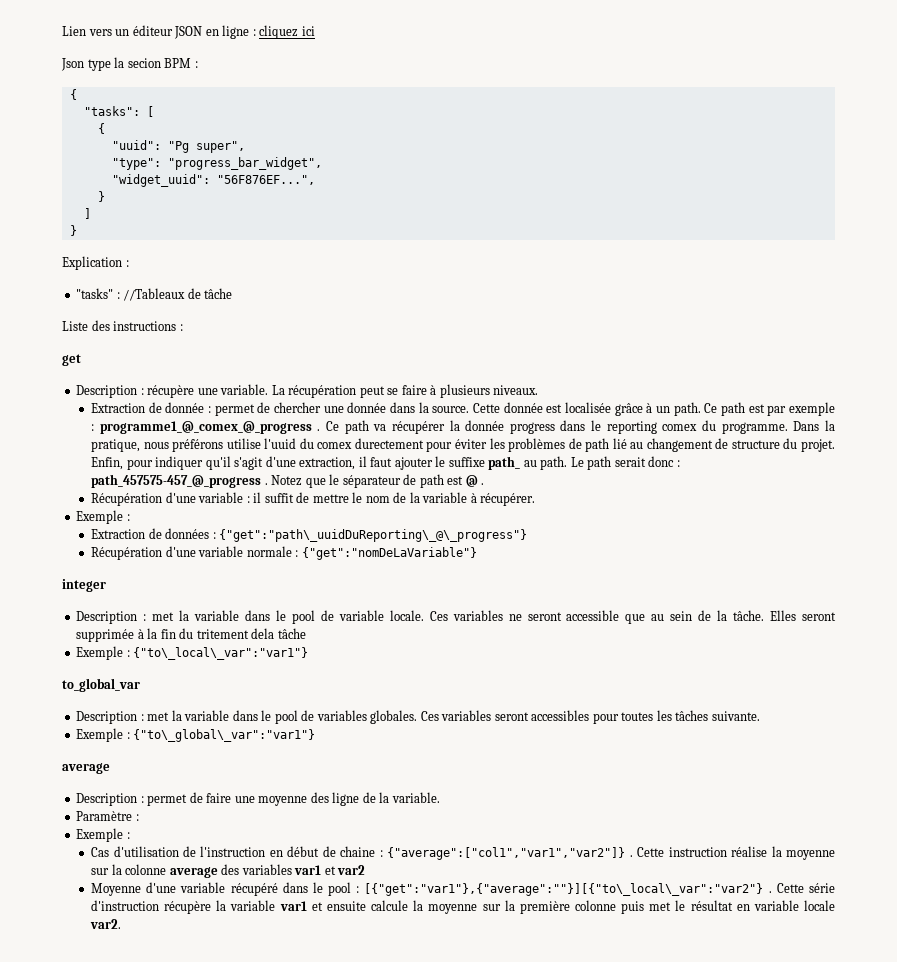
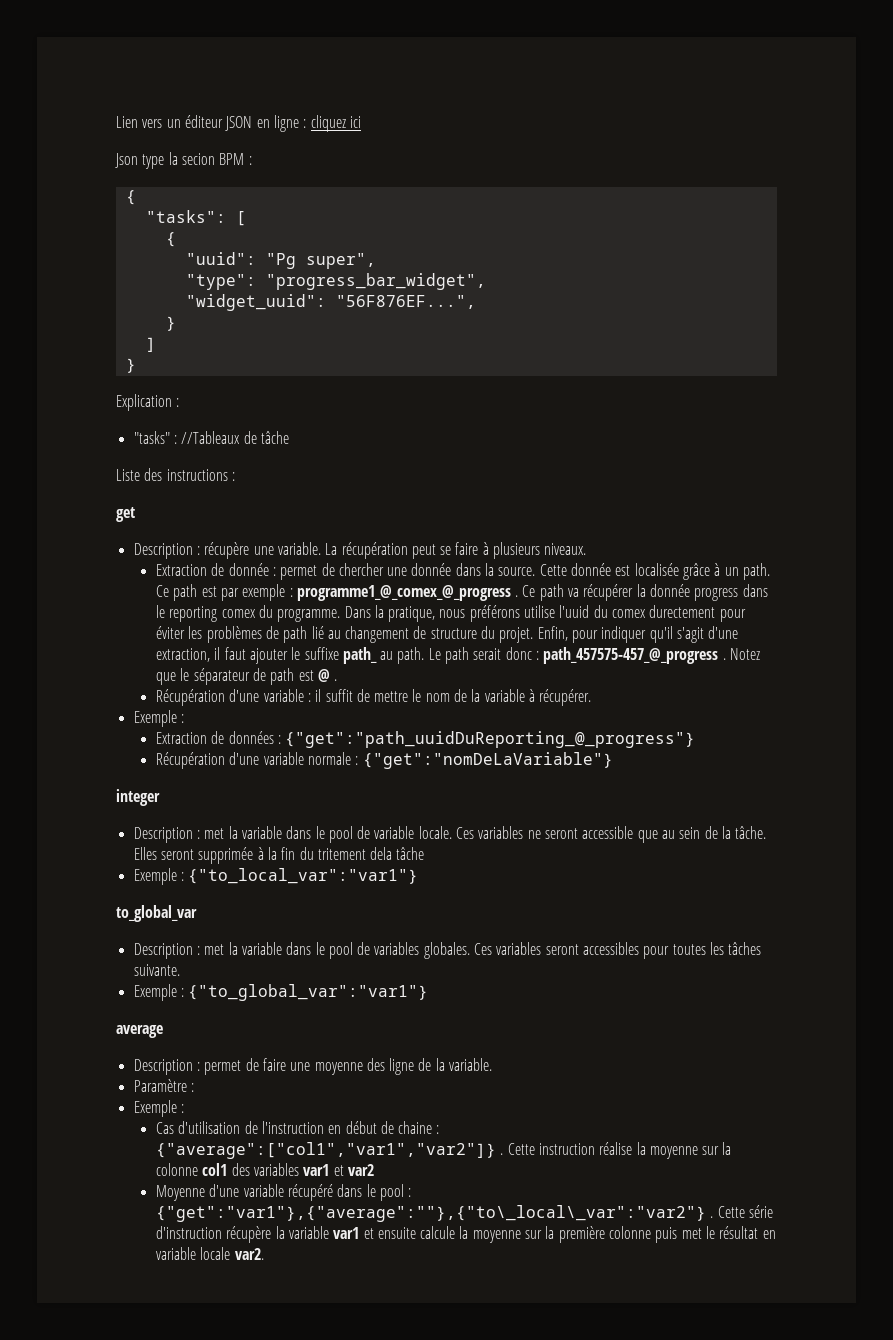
- Extraction de données : {"get":"path\_uuidDuReporting\_@\_progress"}
+ Extraction de données : {"get":"path_uuidDuReporting_@_progress"}
- Exemple : {"to\_local\_var":"var1"}
+ Exemple : {"to_local_var":"var1"}
- Exemple : {"to\_global\_var":"var1"}
+ Exemple : {"to_global_var":"var1"}
- Cette instruction réalise la moyenne sur la colonne average des variables var1 et var2
+ Cette instruction réalise la moyenne sur la colonne col1 des variables var1 et var2
- Moyenne d'une variable récupéré dans le pool : [{"get":"var1"},{"average":""}][{"to\_local\_var":"var2"} .
+ Moyenne d'une variable récupéré dans le pool : {"get":"var1"},{"average":""},{"to\_local\_var":"var2"} .

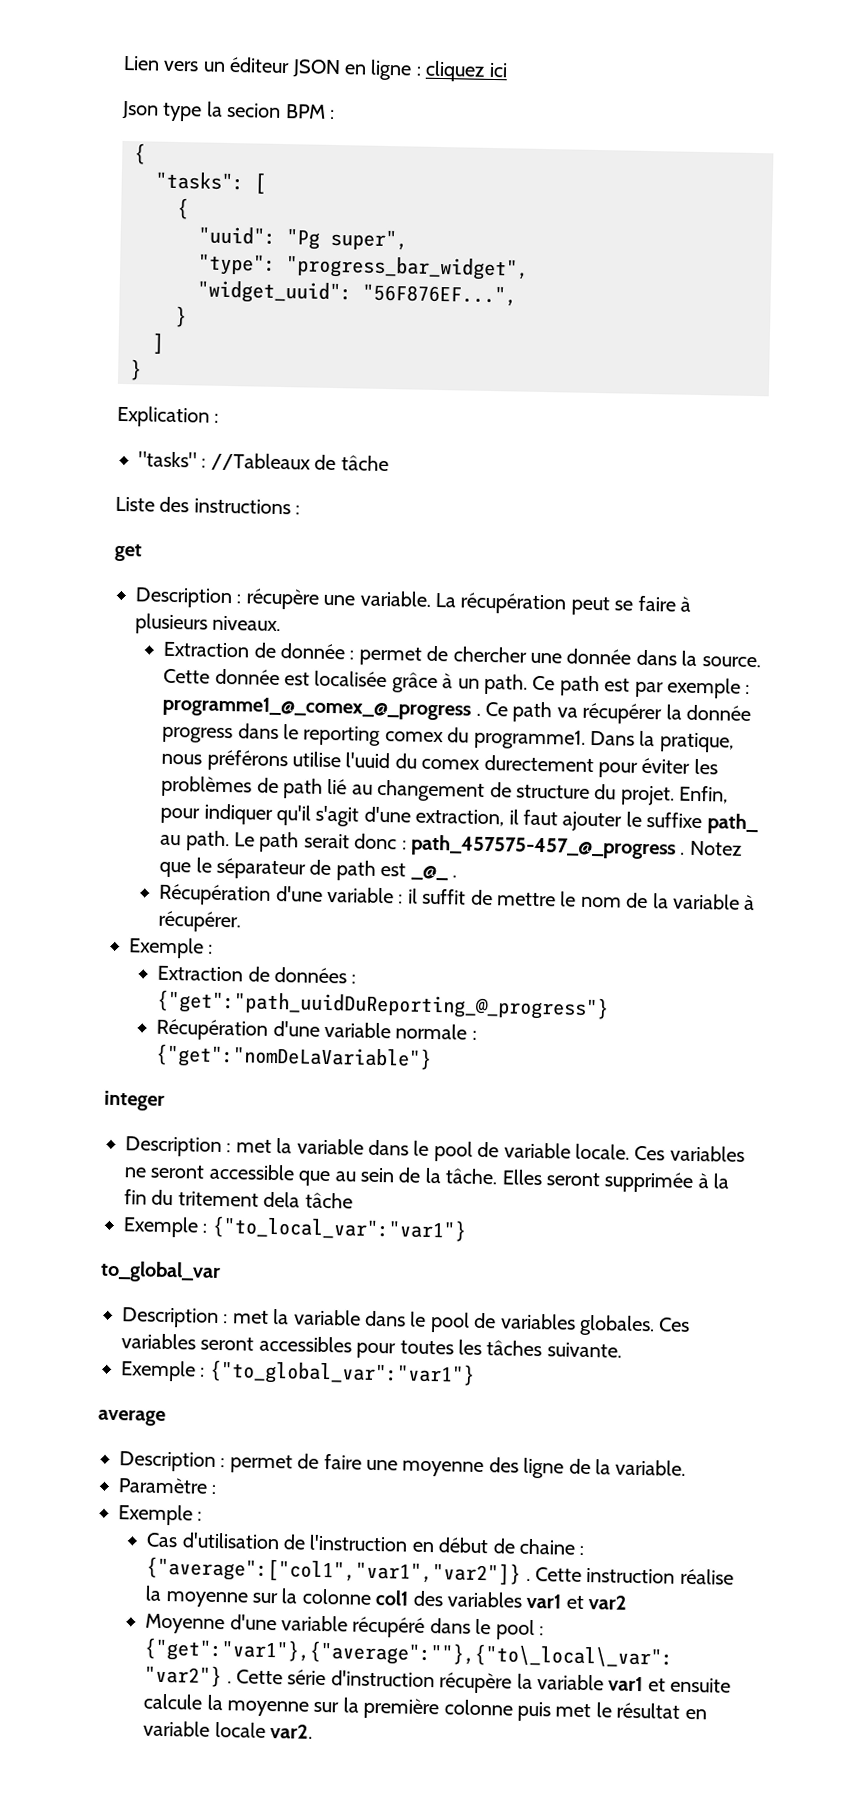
- Ce path va récupérer la donnée progress dans le reporting comex du programme.
+ Ce path va récupérer la donnée progress dans le reporting comex du programme1.
- Notez que le séparateur de path est @ .
+ Notez que le séparateur de path est _@_ .

